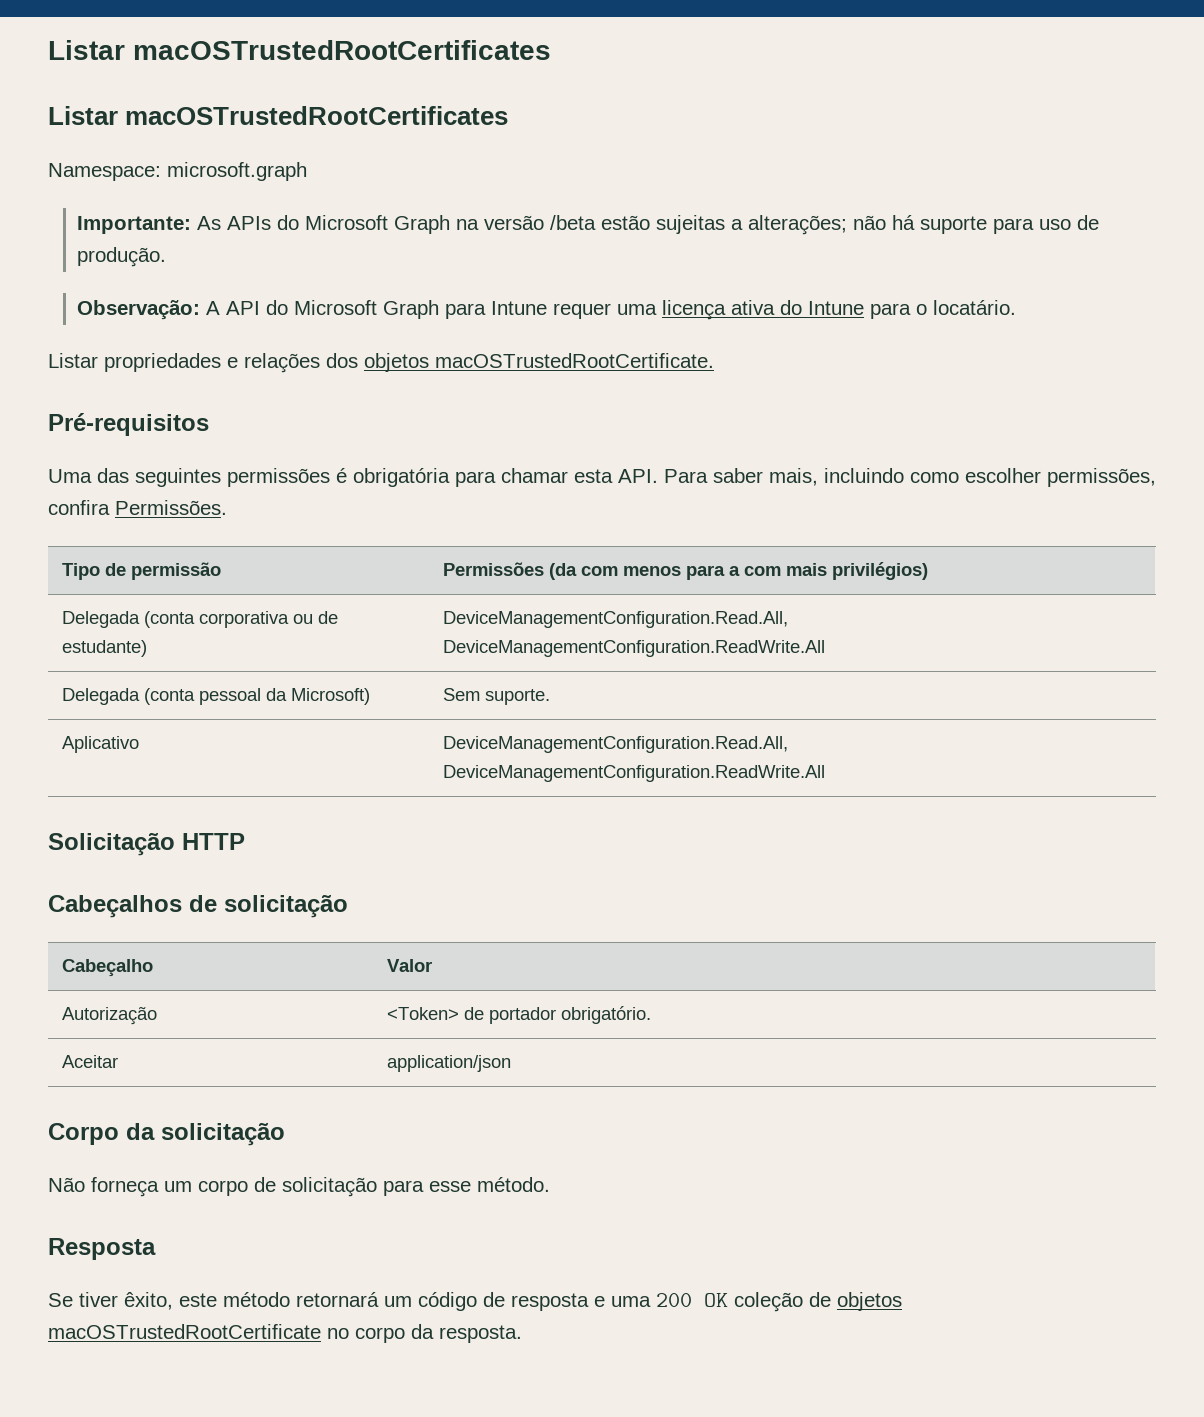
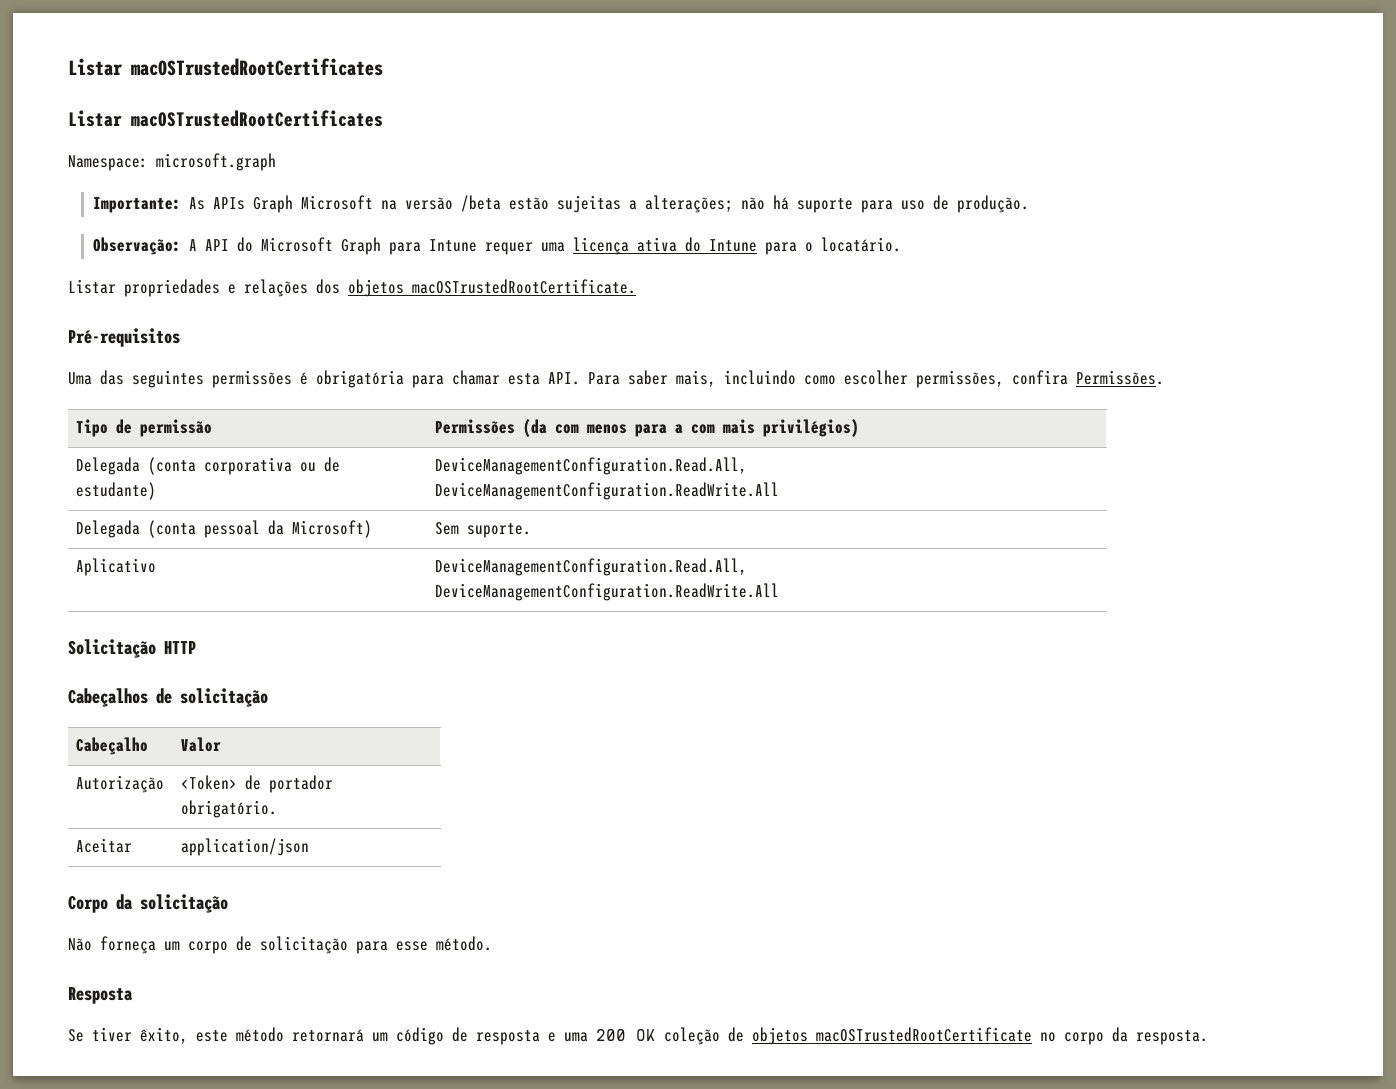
- Importante: As APIs do Microsoft Graph na versão /beta estão sujeitas a alterações; não há suporte para uso de produção.
+ Importante: As APIs Graph Microsoft na versão /beta estão sujeitas a alterações; não há suporte para uso de produção.

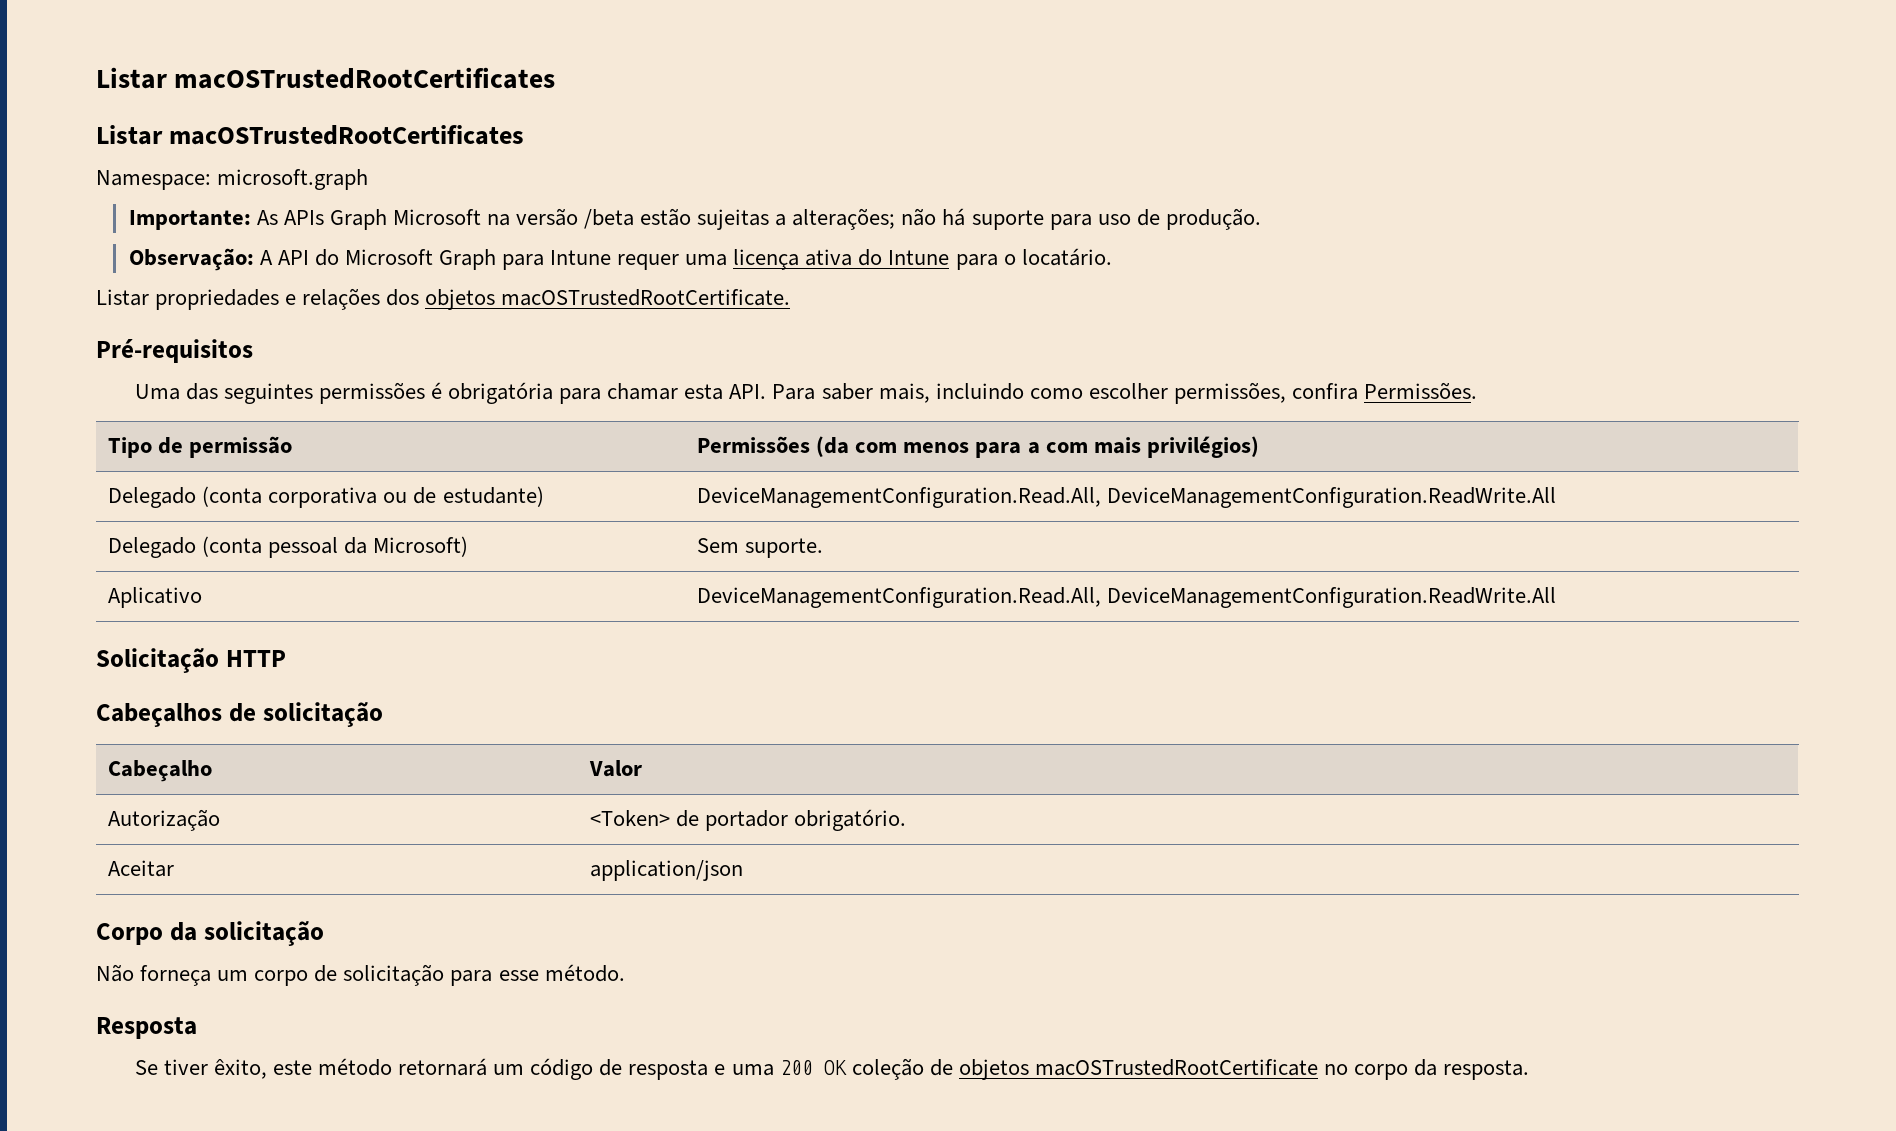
- Delegada (conta corporativa ou de estudante) | DeviceManagementConfiguration.Read.All, DeviceManagementConfiguration.ReadWrite.All
+ Delegado (conta corporativa ou de estudante) | DeviceManagementConfiguration.Read.All, DeviceManagementConfiguration.ReadWrite.All
- Delegada (conta pessoal da Microsoft) | Sem suporte.
+ Delegado (conta pessoal da Microsoft) | Sem suporte.

